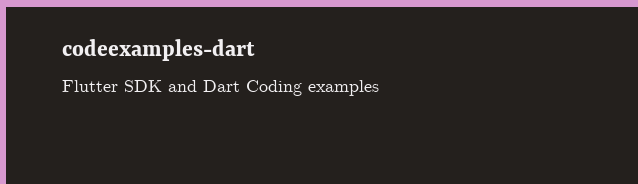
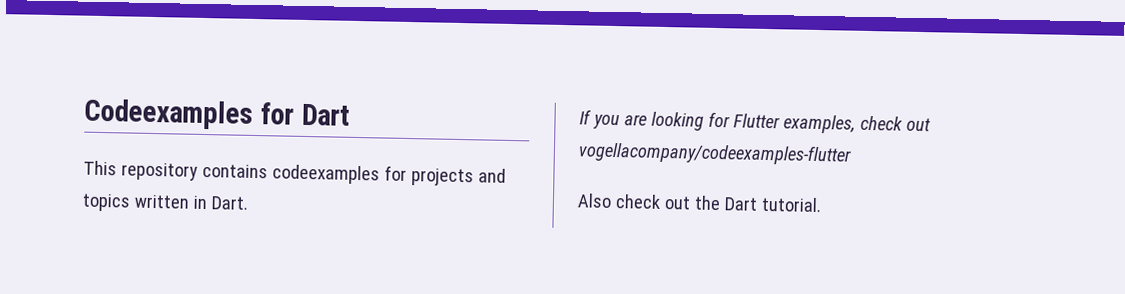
- codeexamples-dart
- Flutter SDK and Dart Coding examples
+ Codeexamples for Dart
+ This repository contains codeexamples for projects and topics written in Dart.
+ If you are looking for Flutter examples, check out vogellacompany/codeexamples-flutter
+ Also check out the Dart tutorial.

